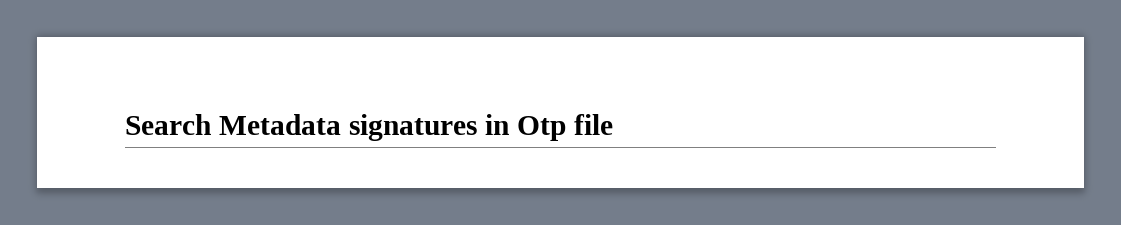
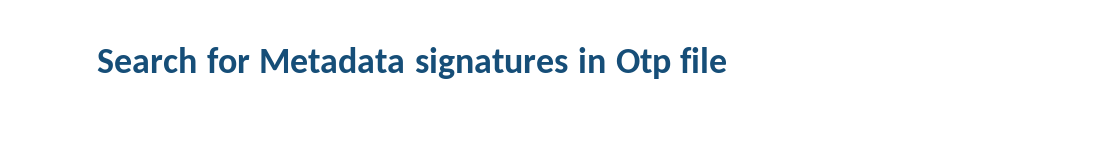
- Search Metadata signatures in Otp file
+ Search for Metadata signatures in Otp file

